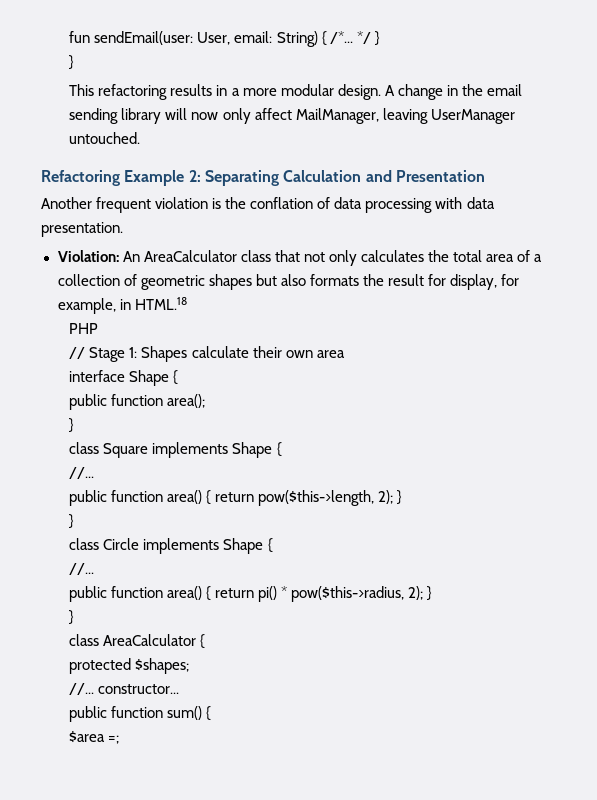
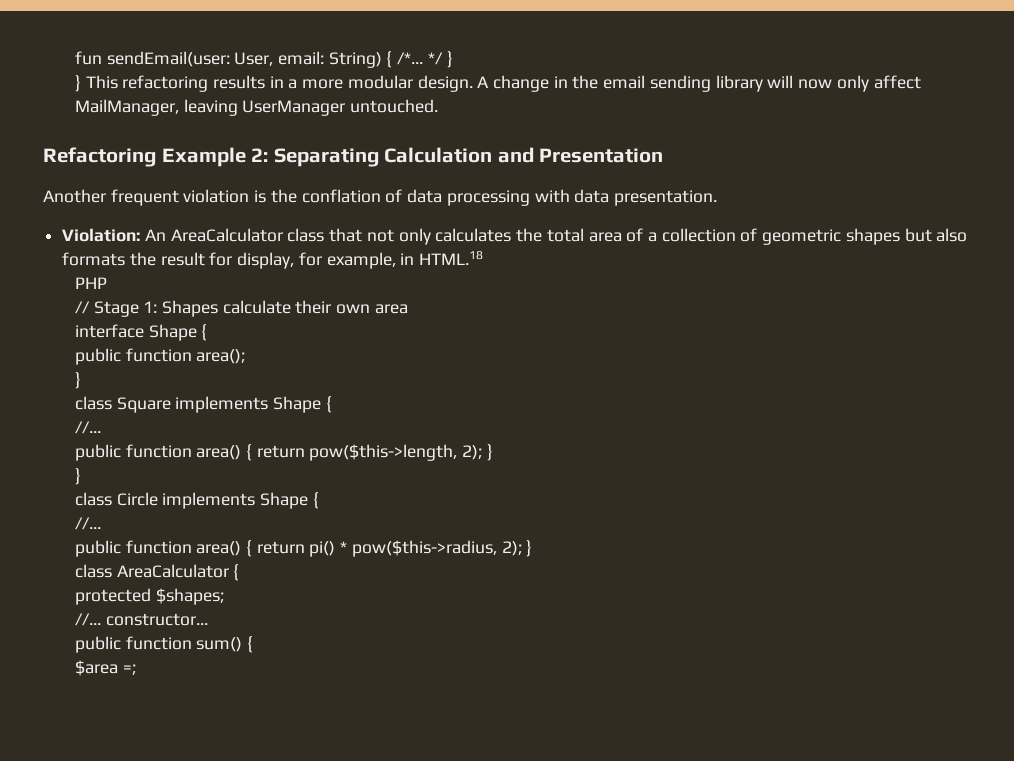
  */ }
- }
- This refactoring results in a more modular design.
+ } This refactoring results in a more modular design.
  public function area() { return pi() * pow($this->radius, 2); }
- }

